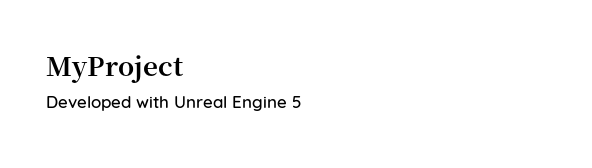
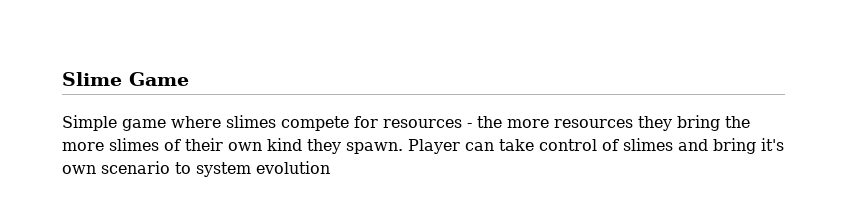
- MyProject
- Developed with Unreal Engine 5
+ Slime Game
+ Simple game where slimes compete for resources - the more resources they bring the more slimes of their own kind they spawn. Player can take control of slimes and bring it's own scenario to system evolution

